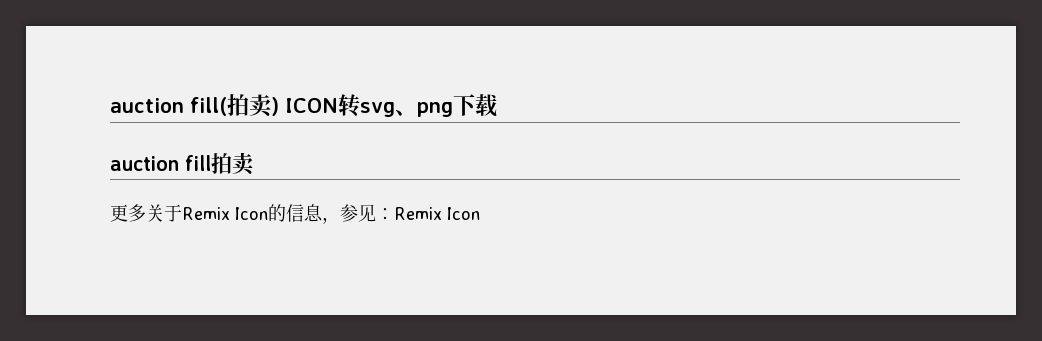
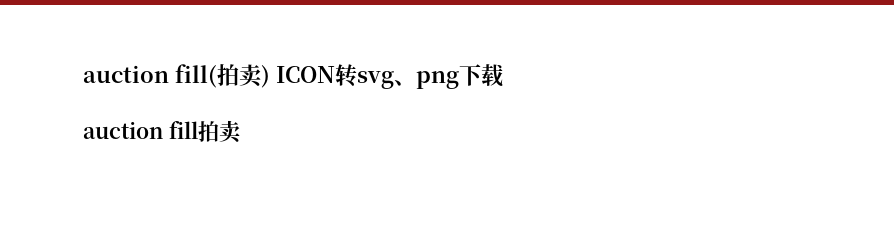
- 更多关于Remix Icon的信息，参见：Remix Icon

